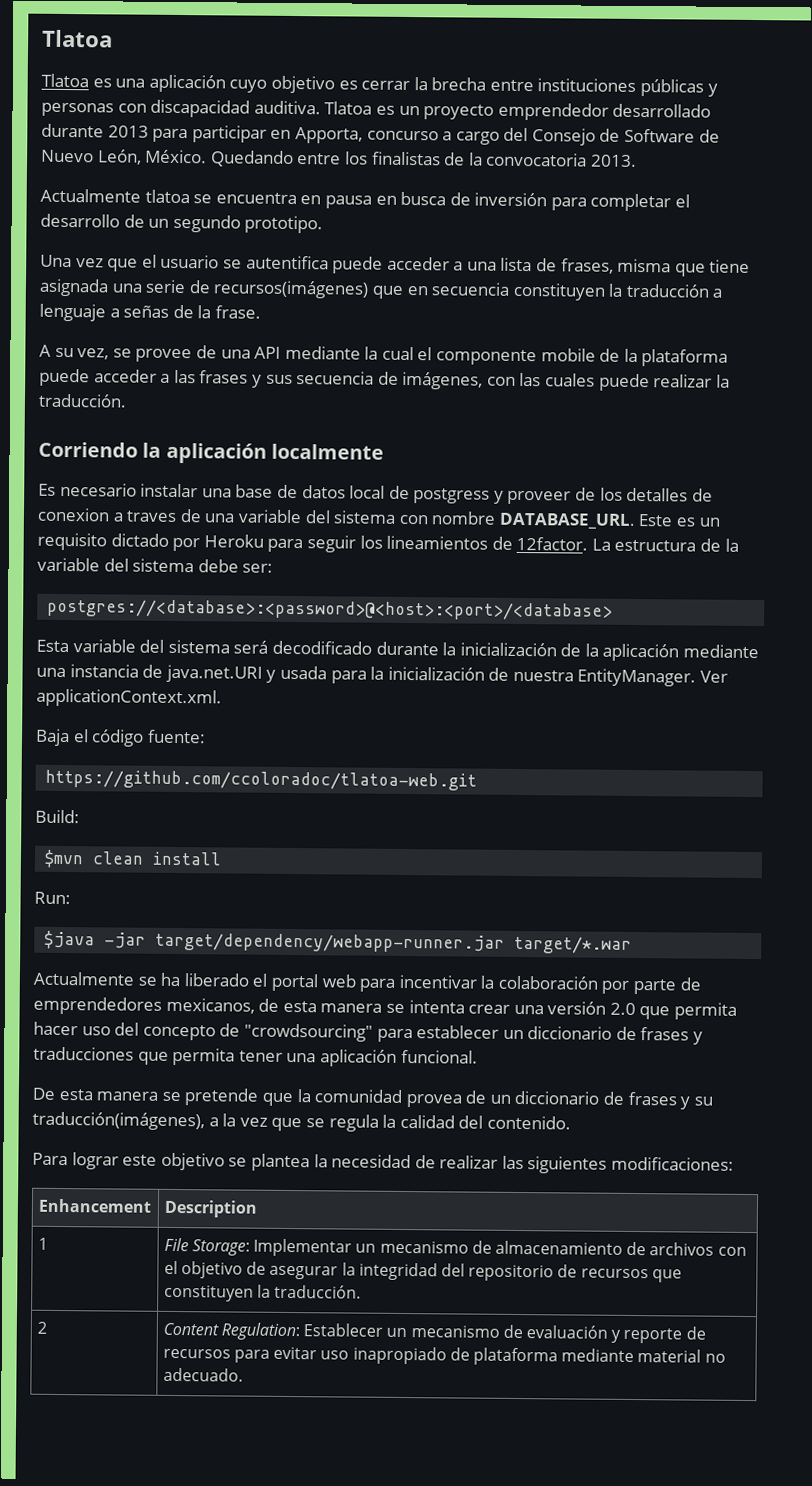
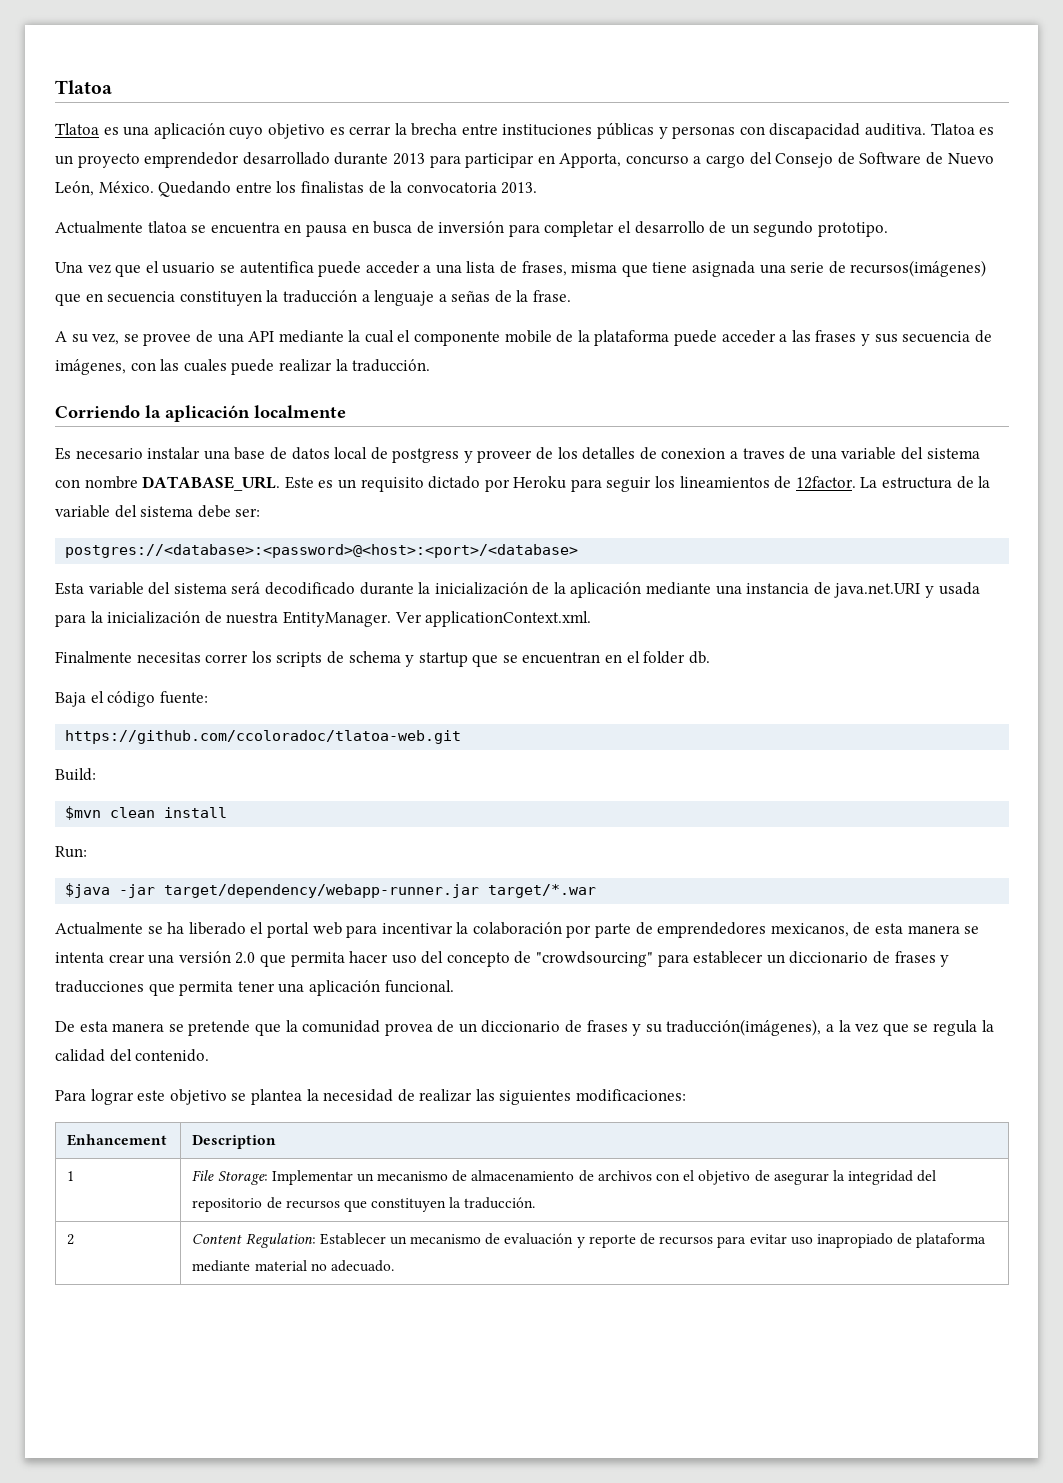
+ Finalmente necesitas correr los scripts de schema y startup que se encuentran en el folder db.

